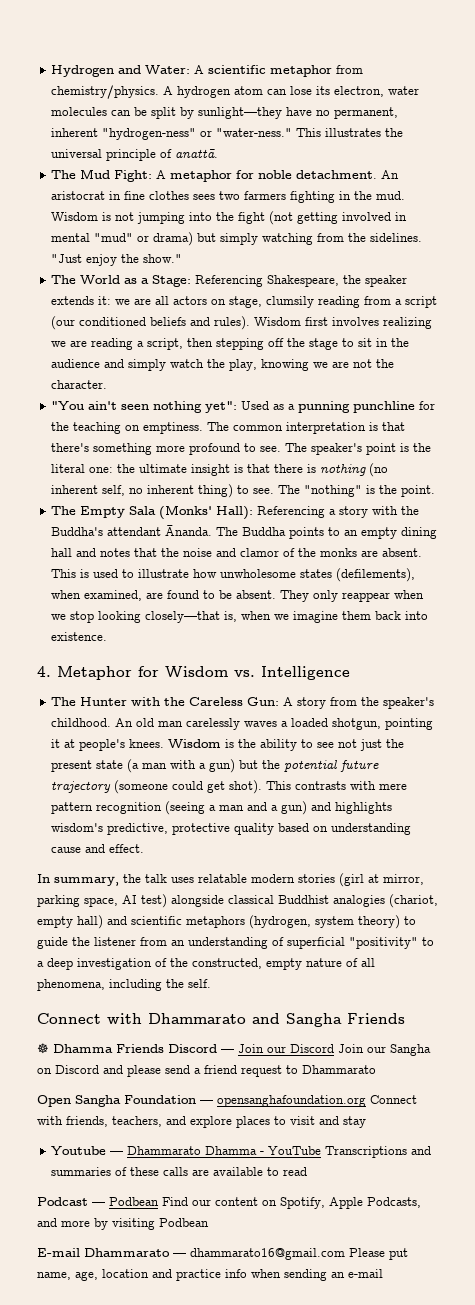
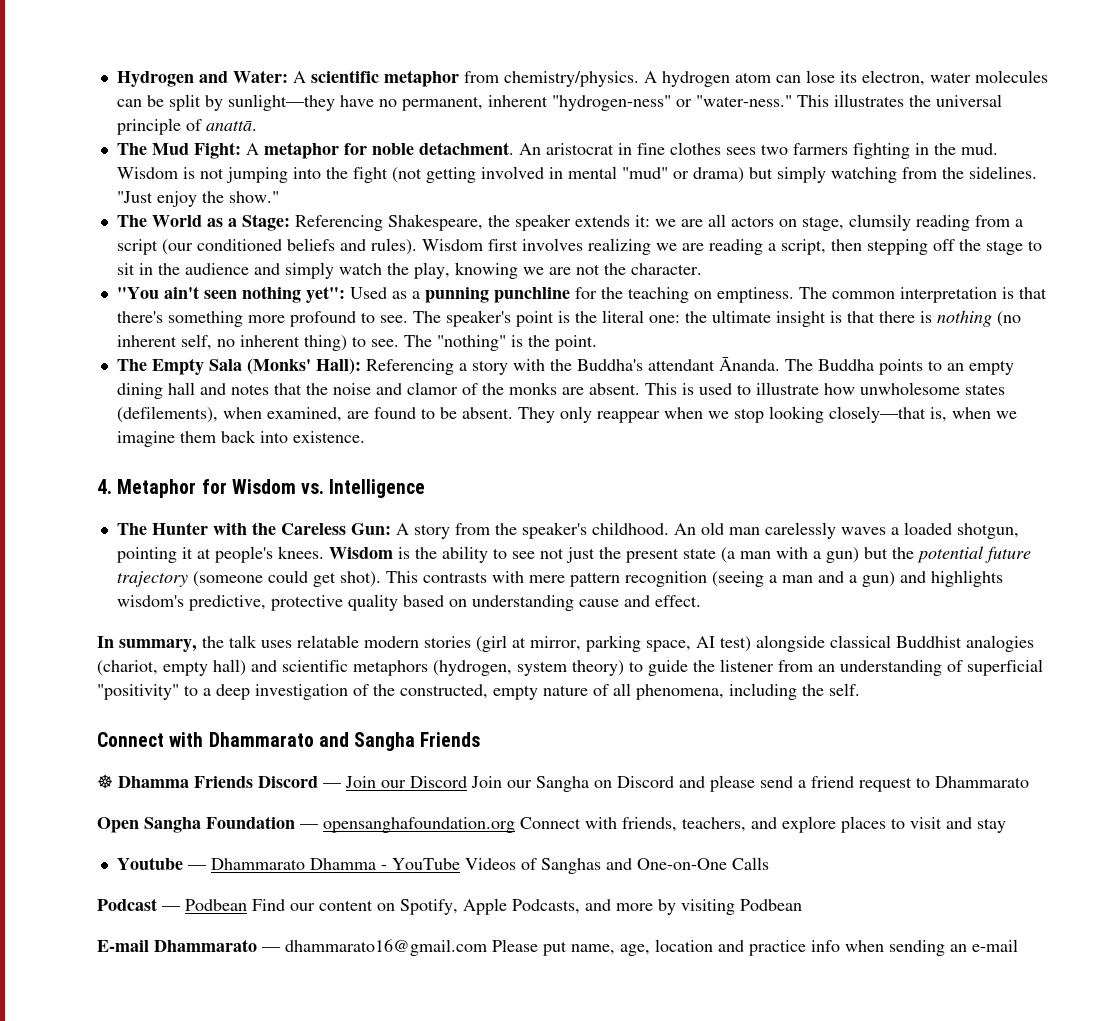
- Youtube — Dhammarato Dhamma - YouTube Transcriptions and summaries of these calls are available to read
+ Youtube — Dhammarato Dhamma - YouTube Videos of Sanghas and One-on-One Calls

